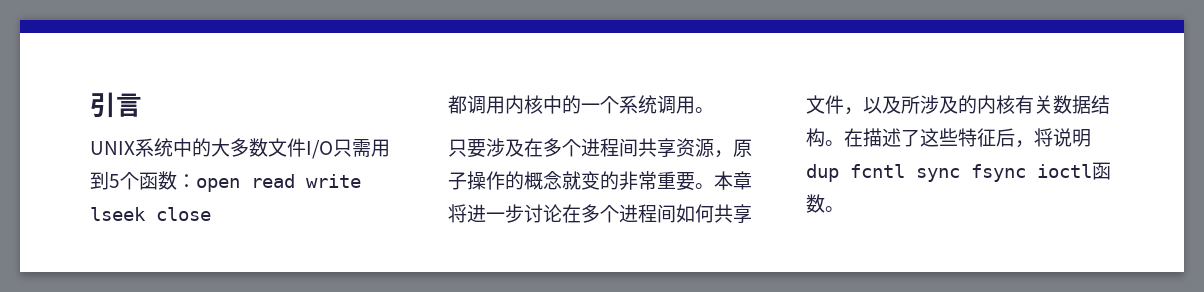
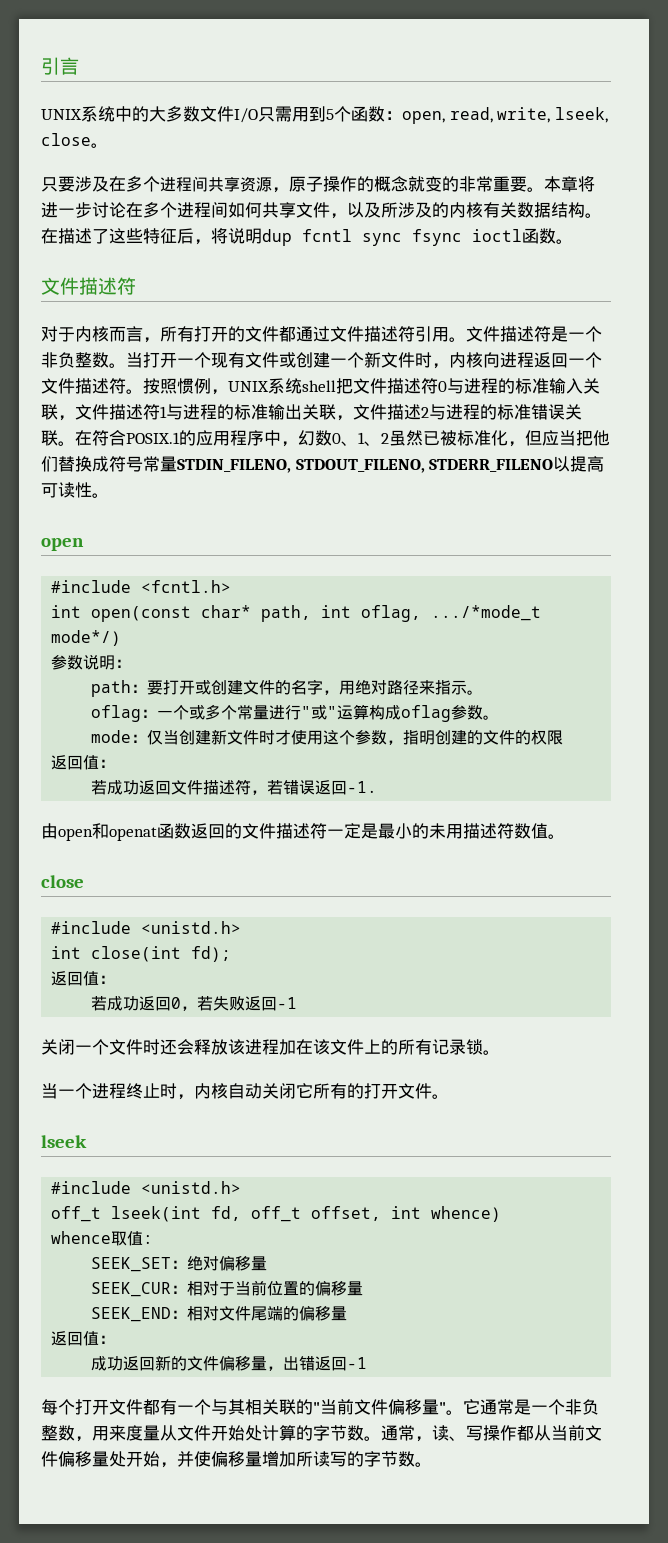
- UNIX系统中的大多数文件I/O只需用到5个函数：open read write lseek close
- 都调用内核中的一个系统调用。
+ UNIX系统中的大多数文件I/O只需用到5个函数：open, read, write, lseek, close。
  在描述了这些特征后，将说明dup fcntl sync fsync ioctl函数。
+ 文件描述符
+ 对于内核而言，所有打开的文件都通过文件描述符引用。文件描述符是一个非负整数。当打开一个现有文件或创建一个新文件时，内核向进程返回一个文件描述符。按照惯例，UNIX系统shell把文件描述符0与进程的标准输入关联，文件描述符1与进程的标准输出关联，文件描述2与进程的标准错误关联。在符合POSIX.1的应用程序中，幻数0、1、2虽然已被标准化，但应当把他们替换成符号常量STDIN_FILENO, STDOUT_FILENO, STDERR_FILENO以提高可读性。
+ open
+ #include <fcntl.h>
+ int open(const char* path, int oflag, .../*mode_t mode*/)
+ 参数说明：
+ path：要打开或创建文件的名字，用绝对路径来指示。
+ oflag：一个或多个常量进行"或"运算构成oflag参数。
+ mode：仅当创建新文件时才使用这个参数，指明创建的文件的权限
+ 返回值：
+ 若成功返回文件描述符，若错误返回-1.
+ 由open和openat函数返回的文件描述符一定是最小的未用描述符数值。
+ close
+ #include <unistd.h>
+ int close(int fd);
+ 返回值：
+ 若成功返回0，若失败返回-1
+ 关闭一个文件时还会释放该进程加在该文件上的所有记录锁。
+ 当一个进程终止时，内核自动关闭它所有的打开文件。
+ lseek
+ #include <unistd.h>
+ off_t lseek(int fd, off_t offset, int whence)
+ whence取值:
+ SEEK_SET：绝对偏移量
+ SEEK_CUR：相对于当前位置的偏移量
+ SEEK_END：相对文件尾端的偏移量
+ 返回值：
+ 成功返回新的文件偏移量，出错返回-1
+ 每个打开文件都有一个与其相关联的"当前文件偏移量"。它通常是一个非负整数，用来度量从文件开始处计算的字节数。通常，读、写操作都从当前文件偏移量处开始，并使偏移量增加所读写的字节数。

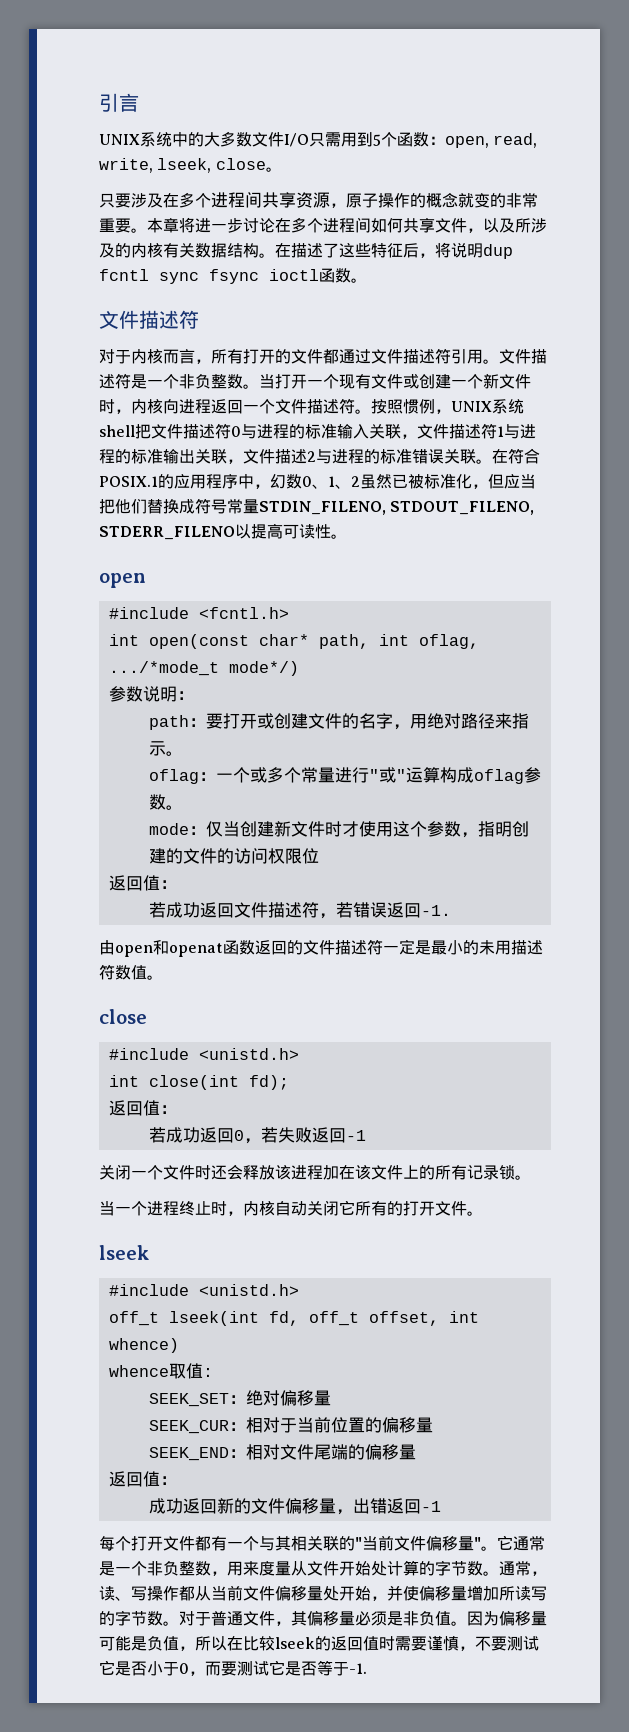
- mode：仅当创建新文件时才使用这个参数，指明创建的文件的权限
+ mode：仅当创建新文件时才使用这个参数，指明创建的文件的访问权限位
+ 对于普通文件，其偏移量必须是非负值。因为偏移量可能是负值，所以在比较lseek的返回值时需要谨慎，不要测试它是否小于0，而要测试它是否等于-1.

